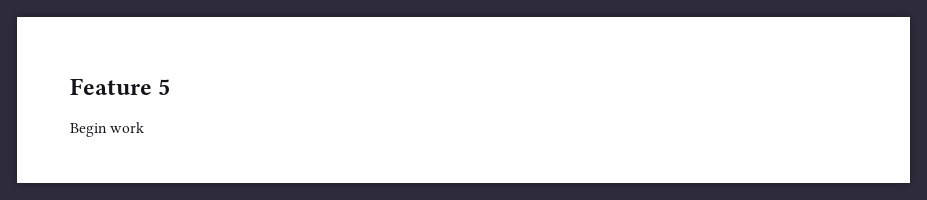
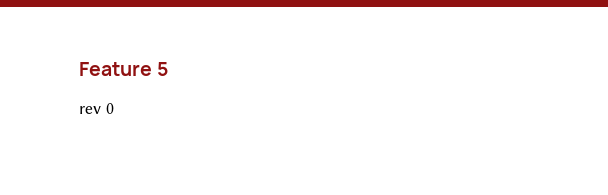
- Begin work
+ rev 0

